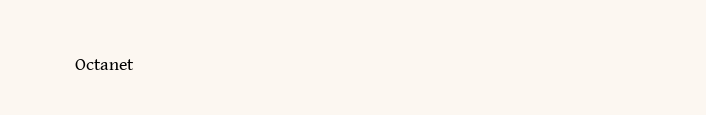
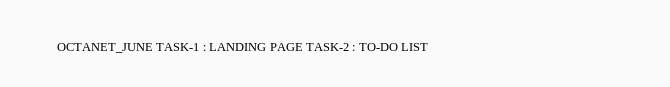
- Octanet
+ OCTANET_JUNE TASK-1 : LANDING PAGE TASK-2 : TO-DO LIST

